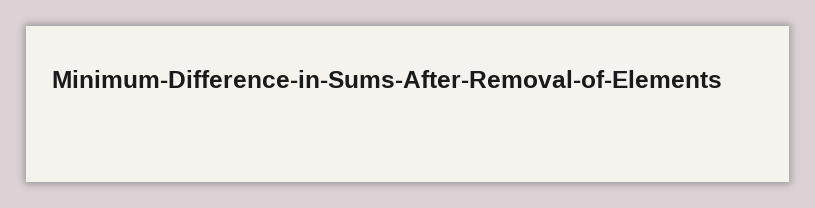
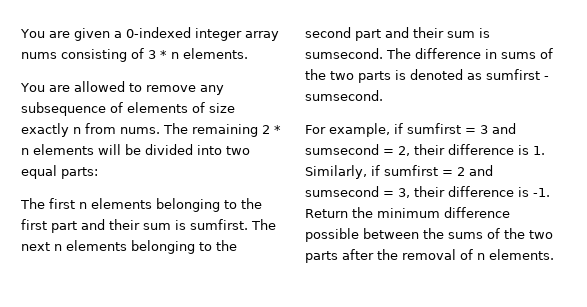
- Minimum-Difference-in-Sums-After-Removal-of-Elements
+ You are given a 0-indexed integer array nums consisting of 3 * n elements.
+ You are allowed to remove any subsequence of elements of size exactly n from nums. The remaining 2 * n elements will be divided into two equal parts:
+ The first n elements belonging to the first part and their sum is sumfirst. The next n elements belonging to the second part and their sum is sumsecond. The difference in sums of the two parts is denoted as sumfirst - sumsecond.
+ For example, if sumfirst = 3 and sumsecond = 2, their difference is 1. Similarly, if sumfirst = 2 and sumsecond = 3, their difference is -1. Return the minimum difference possible between the sums of the two parts after the removal of n elements.

